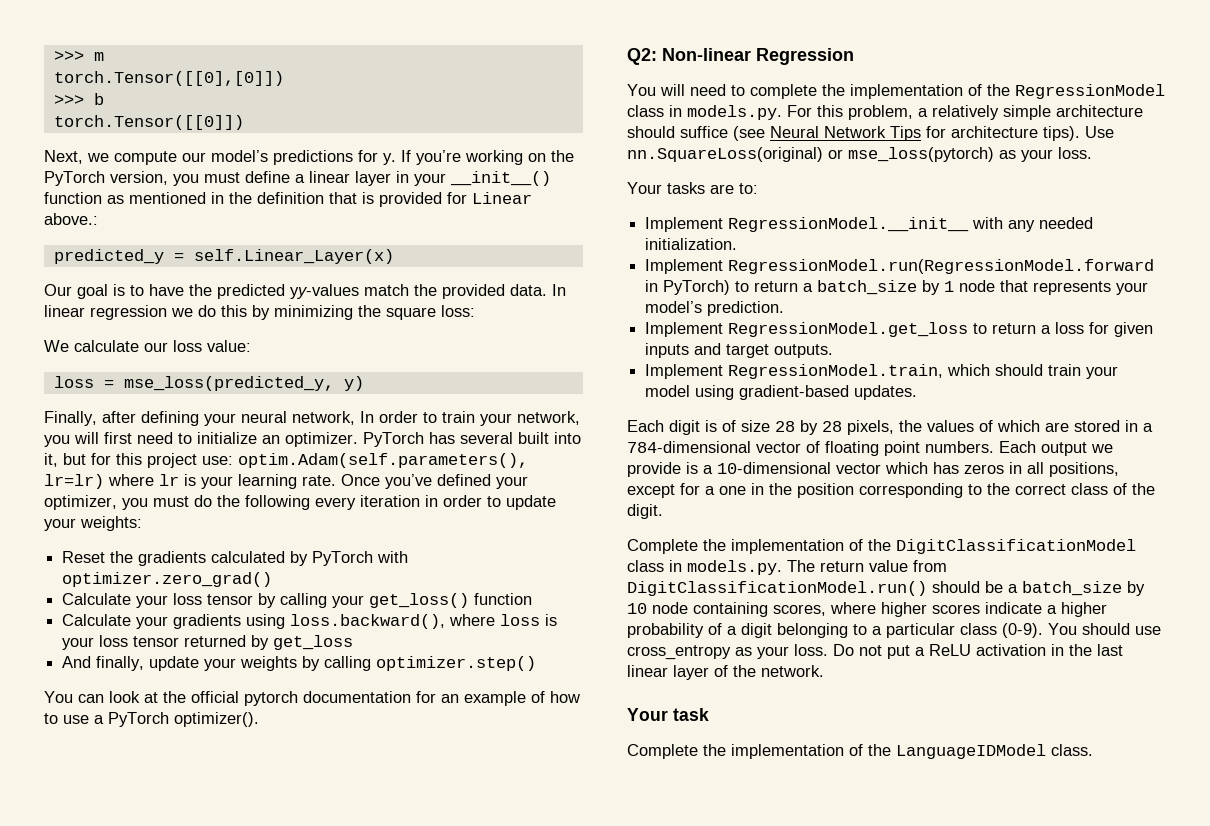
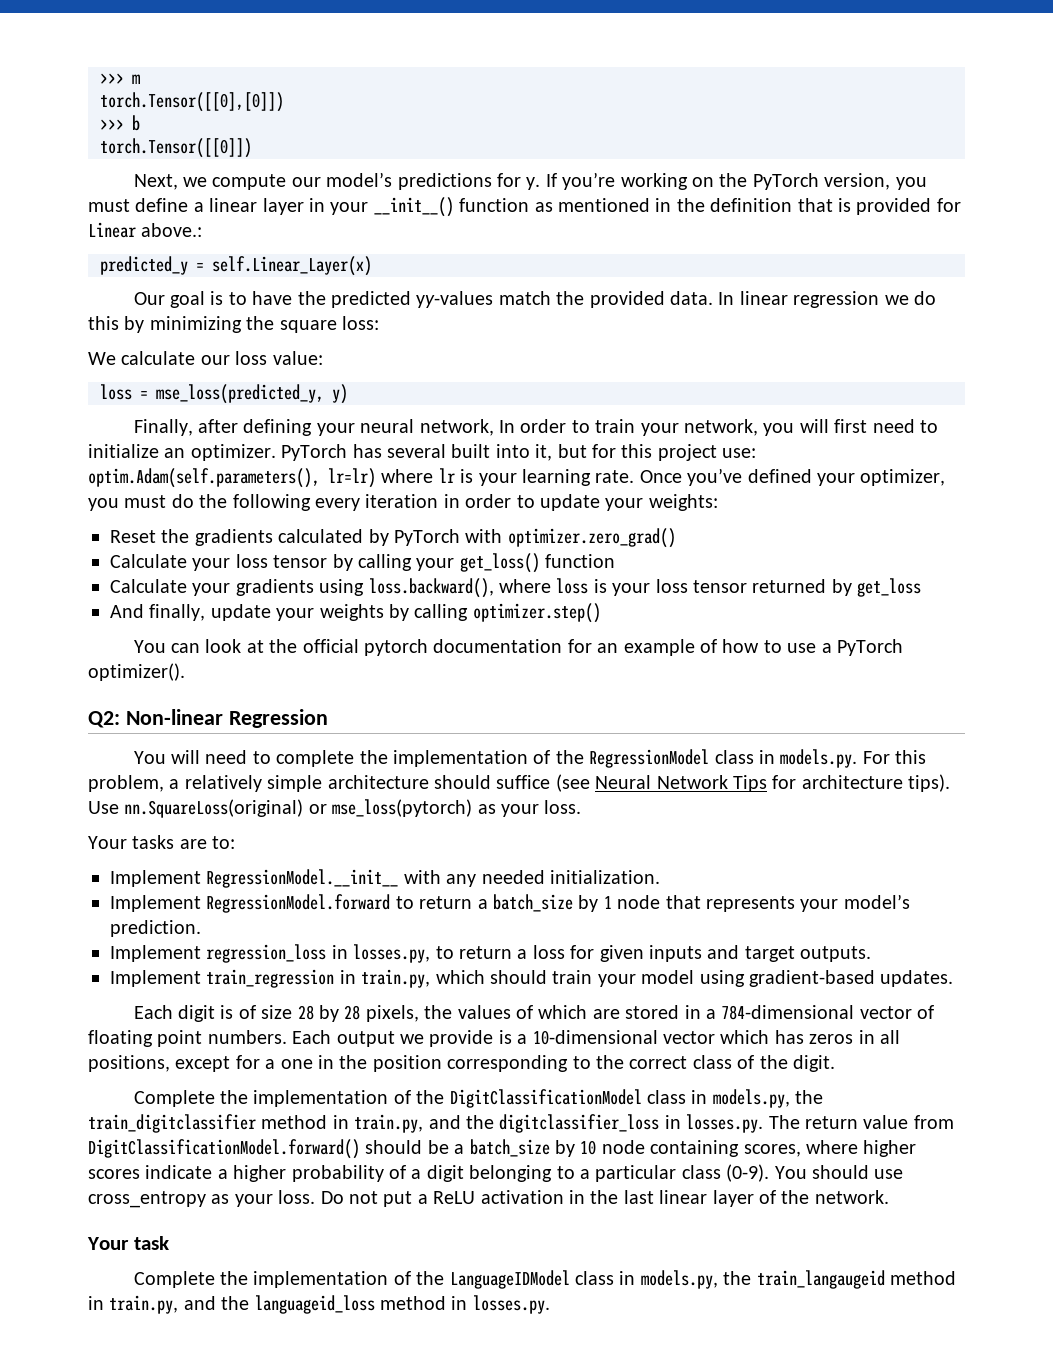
- Implement RegressionModel.run(RegressionModel.forward in PyTorch) to return a batch_size by 1 node that represents your model’s prediction.
+ Implement RegressionModel.forward to return a batch_size by 1 node that represents your model’s prediction.
- Implement RegressionModel.get_loss to return a loss for given inputs and target outputs.
+ Implement regression_loss in losses.py, to return a loss for given inputs and target outputs.
- Implement RegressionModel.train, which should train your model using gradient-based updates.
+ Implement train_regression in train.py, which should train your model using gradient-based updates.
- Complete the implementation of the DigitClassificationModel class in models.py. The return value from DigitClassificationModel.run() should be a batch_size by 10 node containing scores, where higher scores indicate a higher probability of a digit belonging to a particular class (0-9).
+ Complete the implementation of the DigitClassificationModel class in models.py, the train_digitclassifier method in train.py, and the digitclassifier_loss in losses.py. The return value from DigitClassificationModel.forward() should be a batch_size by 10 node containing scores, where higher scores indicate a higher probability of a digit belonging to a particular class (0-9).
- Complete the implementation of the LanguageIDModel class.
+ Complete the implementation of the LanguageIDModel class in models.py, the train_langaugeid method in train.py, and the languageid_loss method in losses.py.

